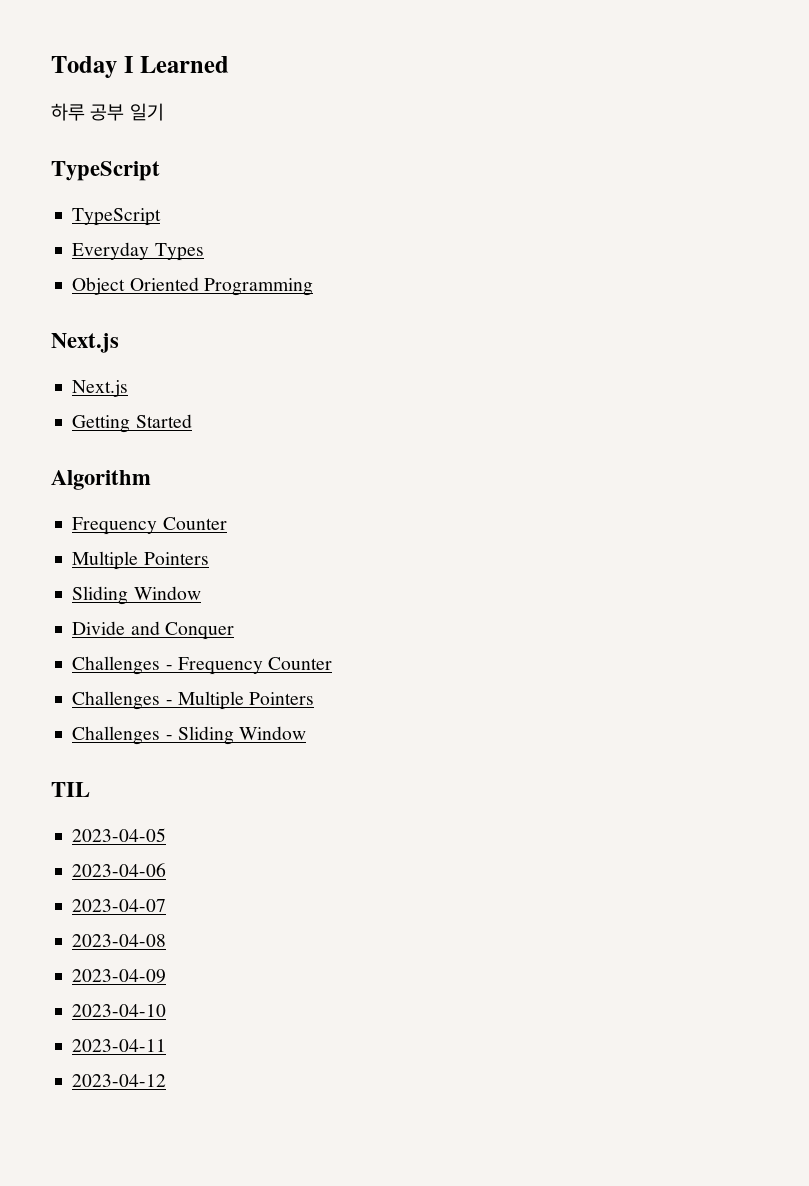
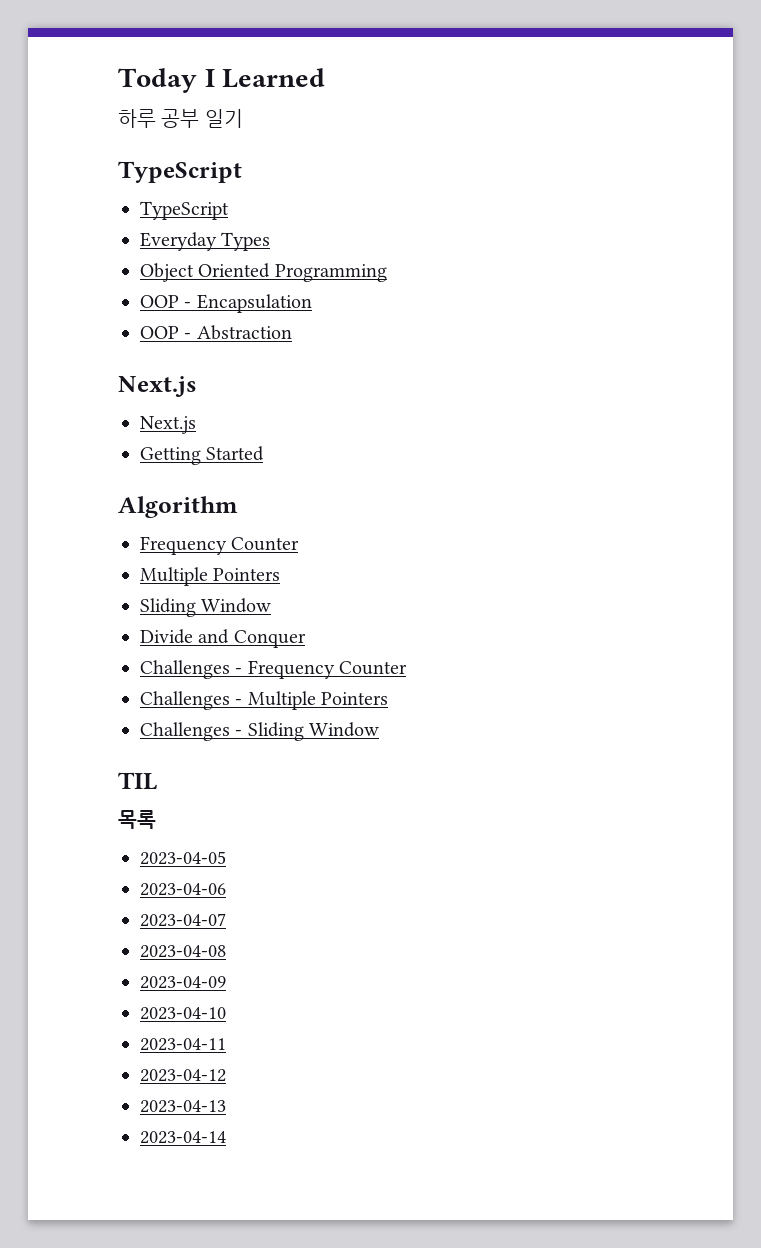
+ OOP - Encapsulation
+ OOP - Abstraction
+ 목록
+ 2023-04-13
+ 2023-04-14

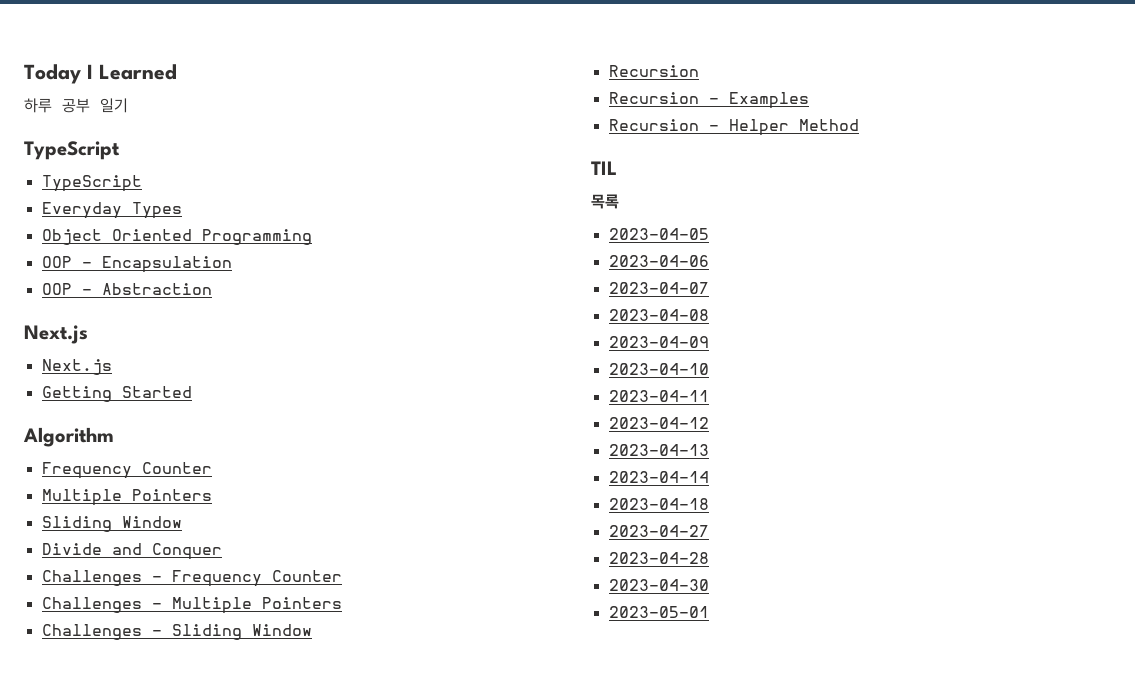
  Challenges - Sliding Window
+ Recursion
+ Recursion - Examples
+ Recursion - Helper Method
+ 2023-04-18
+ 2023-04-27
+ 2023-04-28
+ 2023-04-30
+ 2023-05-01

